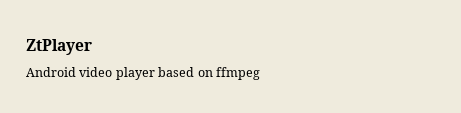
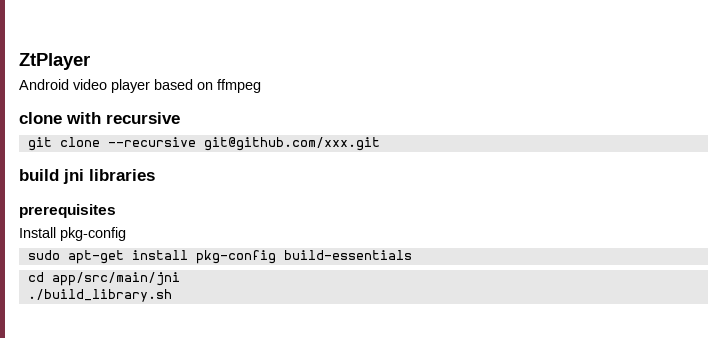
+ clone with recursive
+ git clone --recursive git@github.com/xxx.git
+ build jni libraries
+ prerequisites
+ Install pkg-config
+ sudo apt-get install pkg-config build-essentials
+ cd app/src/main/jni
+ ./build_library.sh

